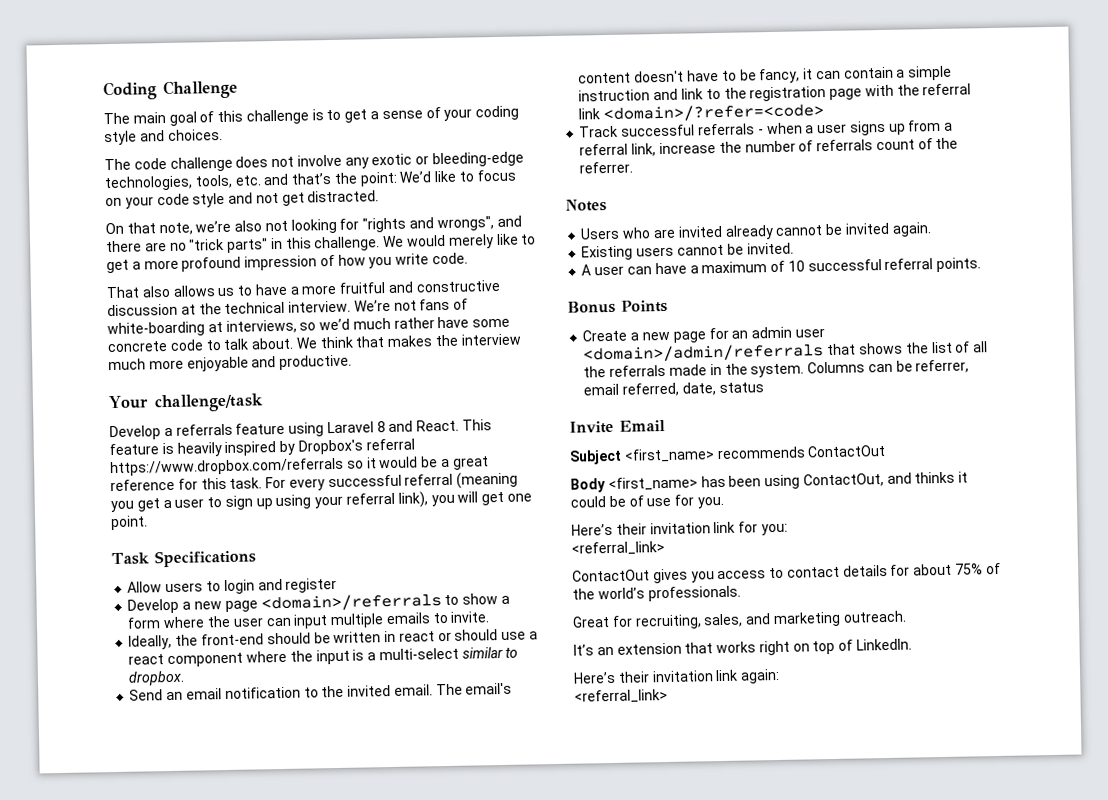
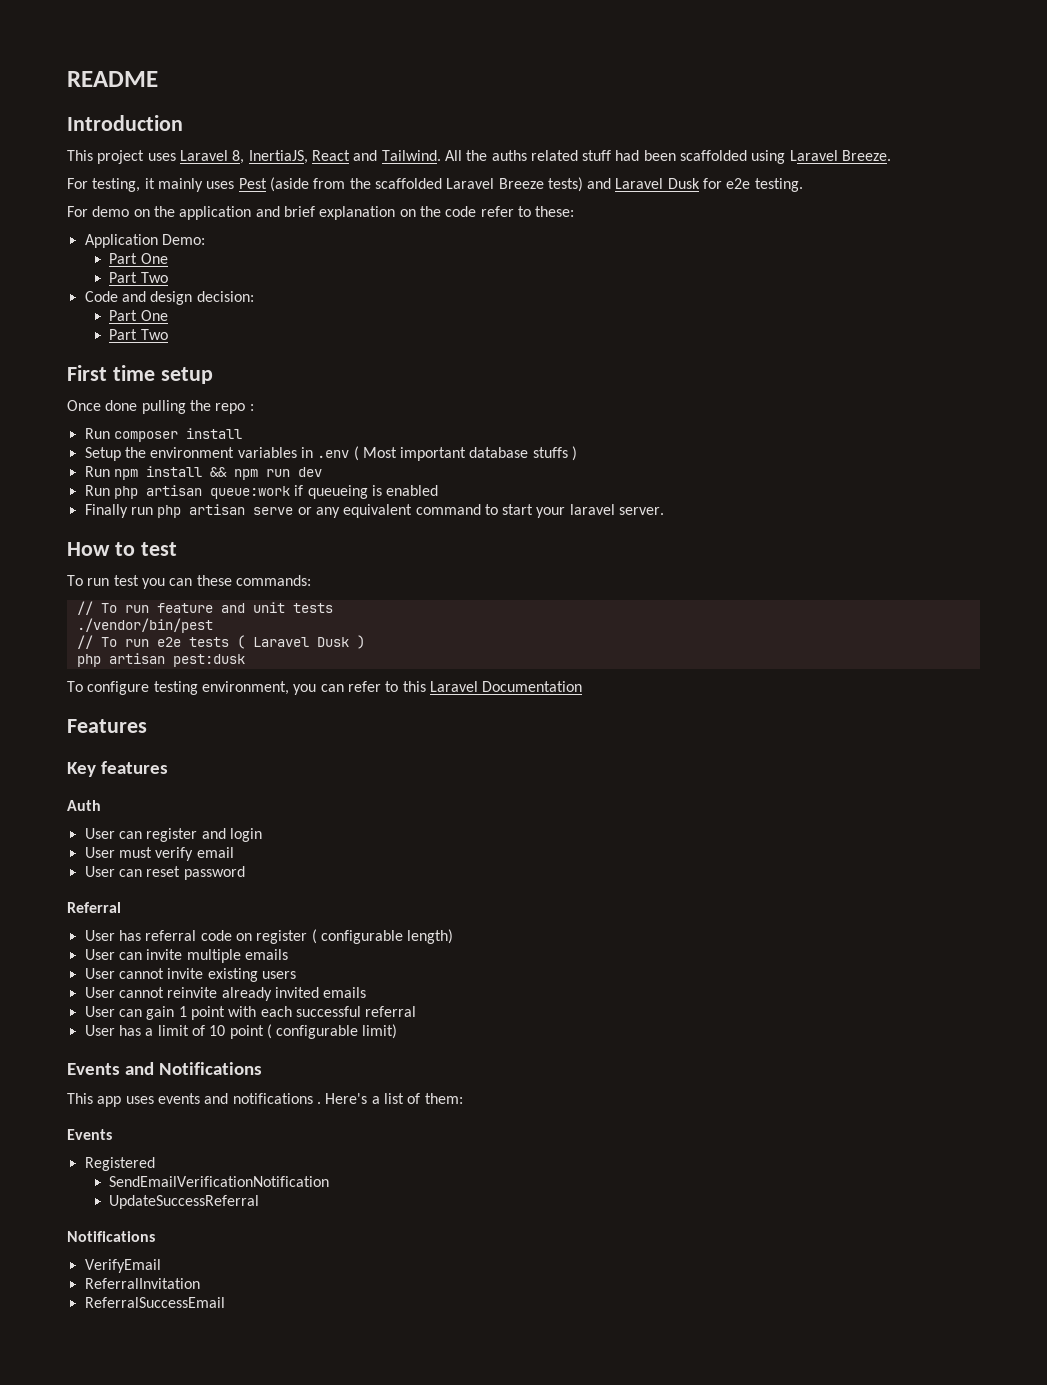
- Coding Challenge
- The main goal of this challenge is to get a sense of your coding style and choices.
- The code challenge does not involve any exotic or bleeding-edge technologies, tools, etc. and that’s the point: We’d like to focus on your code style and not get distracted.
- On that note, we’re also not looking for "rights and wrongs", and there are no "trick parts" in this challenge. We would merely like to get a more profound impression of how you write code.
- That also allows us to have a more fruitful and constructive discussion at the technical interview. We’re not fans of white-boarding at interviews, so we’d much rather have some concrete code to talk about. We think that makes the interview much more enjoyable and productive.
- Your challenge/task
- Develop a referrals feature using Laravel 8 and React. This feature is heavily inspired by Dropbox's referral https://www.dropbox.com/referrals so it would be a great reference for this task. For every successful referral (meaning you get a user to sign up using your referral link), you will get one point.
- Task Specifications
- Allow users to login and register
- Develop a new page <domain>/referrals to show a form where the user can input multiple emails to invite.
- Ideally, the front-end should be written in react or should use a react component where the input is a multi-select similar to dropbox.
- Send an email notification to the invited email. The email's content doesn't have to be fancy, it can contain a simple instruction and link to the registration page with the referral link <domain>/?refer=<code>
- Track successful referrals - when a user signs up from a referral link, increase the number of referrals count of the referrer.
- Notes
- Users who are invited already cannot be invited again.
- Existing users cannot be invited.
- A user can have a maximum of 10 successful referral points.
- Bonus Points
- Create a new page for an admin user <domain>/admin/referrals that shows the list of all the referrals made in the system. Columns can be referrer, email referred, date, status
- Invite Email
- Subject <first_name> recommends ContactOut
- Body <first_name> has been using ContactOut, and thinks it could be of use for you.
- Here’s their invitation link for you:
- <referral_link>
- ContactOut gives you access to contact details for about 75% of the world’s professionals.
- Great for recruiting, sales, and marketing outreach.
- It’s an extension that works right on top of LinkedIn.
- Here’s their invitation link again:
- <referral_link>
+ README
+ Introduction
+ This project uses Laravel 8, InertiaJS, React and Tailwind. All the auths related stuff had been scaffolded using Laravel Breeze.
+ For testing, it mainly uses Pest (aside from the scaffolded Laravel Breeze tests) and Laravel Dusk for e2e testing.
+ For demo on the application and brief explanation on the code refer to these:
+ Application Demo:
+ Part One
+ Part Two
+ Code and design decision:
+ Part One
+ Part Two
+ First time setup
+ Once done pulling the repo :
+ Run composer install
+ Setup the environment variables in .env ( Most important database stuffs )
+ Run npm install && npm run dev
+ Run php artisan queue:work if queueing is enabled
+ Finally run php artisan serve or any equivalent command to start your laravel server.
+ How to test
+ To run test you can these commands:
+ // To run feature and unit tests
+ ./vendor/bin/pest
+ // To run e2e tests ( Laravel Dusk )
+ php artisan pest:dusk
+ To configure testing environment, you can refer to this Laravel Documentation
+ Features
+ Key features
+ Auth
+ User can register and login
+ User must verify email
+ User can reset password
+ Referral
+ User has referral code on register ( configurable length)
+ User can invite multiple emails
+ User cannot invite existing users
+ User cannot reinvite already invited emails
+ User can gain 1 point with each successful referral
+ User has a limit of 10 point ( configurable limit)
+ Events and Notifications
+ This app uses events and notifications . Here's a list of them:
+ Events
+ Registered
+ SendEmailVerificationNotification
+ UpdateSuccessReferral
+ Notifications
+ VerifyEmail
+ ReferralInvitation
+ ReferralSuccessEmail

